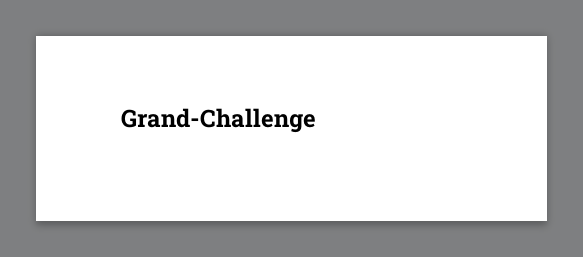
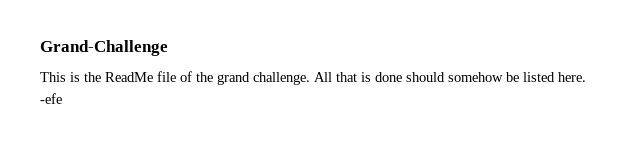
+ This is the ReadMe file of the grand challenge. All that is done should somehow be listed here. -efe

